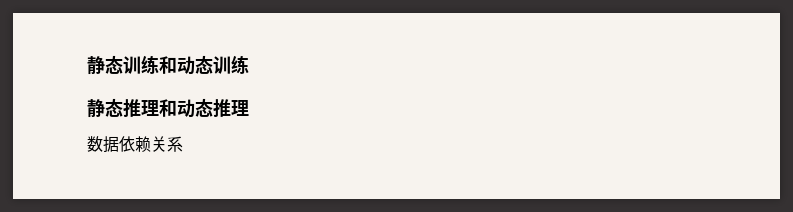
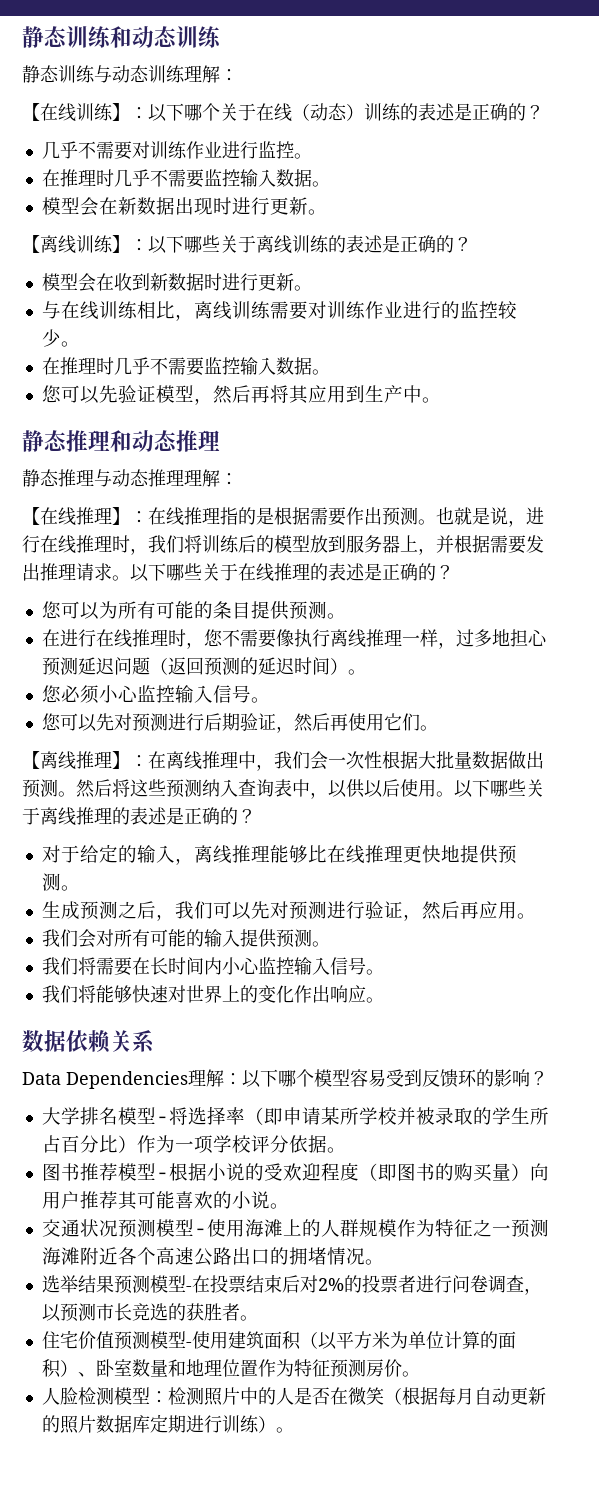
+ 静态训练与动态训练理解：
+ 【在线训练】：以下哪个关于在线（动态）训练的表述是正确的？
+ 几乎不需要对训练作业进行监控。
+ 在推理时几乎不需要监控输入数据。
+ 模型会在新数据出现时进行更新。
+ 【离线训练】：以下哪些关于离线训练的表述是正确的？
+ 模型会在收到新数据时进行更新。
+ 与在线训练相比，离线训练需要对训练作业进行的监控较少。
+ 在推理时几乎不需要监控输入数据。
+ 您可以先验证模型，然后再将其应用到生产中。
+ 静态推理与动态推理理解：
+ 【在线推理】：在线推理指的是根据需要作出预测。也就是说，进行在线推理时，我们将训练后的模型放到服务器上，并根据需要发出推理请求。以下哪些关于在线推理的表述是正确的？
+ 您可以为所有可能的条目提供预测。
+ 在进行在线推理时，您不需要像执行离线推理一样，过多地担心预测延迟问题（返回预测的延迟时间）。
+ 您必须小心监控输入信号。
+ 您可以先对预测进行后期验证，然后再使用它们。
+ 【离线推理】：在离线推理中，我们会一次性根据大批量数据做出预测。然后将这些预测纳入查询表中，以供以后使用。以下哪些关于离线推理的表述是正确的？
+ 对于给定的输入，离线推理能够比在线推理更快地提供预测。
+ 生成预测之后，我们可以先对预测进行验证，然后再应用。
+ 我们会对所有可能的输入提供预测。
+ 我们将需要在长时间内小心监控输入信号。
+ 我们将能够快速对世界上的变化作出响应。
  数据依赖关系
+ Data Dependencies理解：以下哪个模型容易受到反馈环的影响？
+ 大学排名模型-将选择率（即申请某所学校并被录取的学生所占百分比）作为一项学校评分依据。
+ 图书推荐模型-根据小说的受欢迎程度（即图书的购买量）向用户推荐其可能喜欢的小说。
+ 交通状况预测模型-使用海滩上的人群规模作为特征之一预测海滩附近各个高速公路出口的拥堵情况。
+ 选举结果预测模型-在投票结束后对2%的投票者进行问卷调查，以预测市长竞选的获胜者。
+ 住宅价值预测模型-使用建筑面积（以平方米为单位计算的面积）、卧室数量和地理位置作为特征预测房价。
+ 人脸检测模型：检测照片中的人是否在微笑（根据每月自动更新的照片数据库定期进行训练）。

